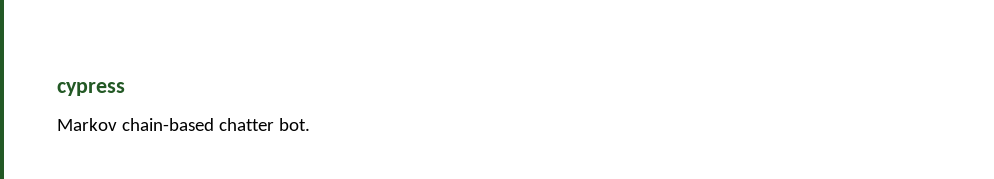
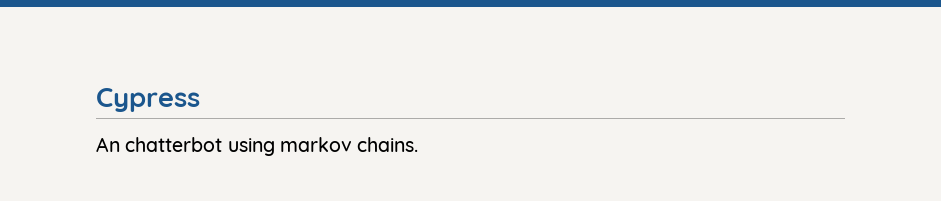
- cypress
- Markov chain-based chatter bot.
+ Cypress
+ An chatterbot using markov chains.

